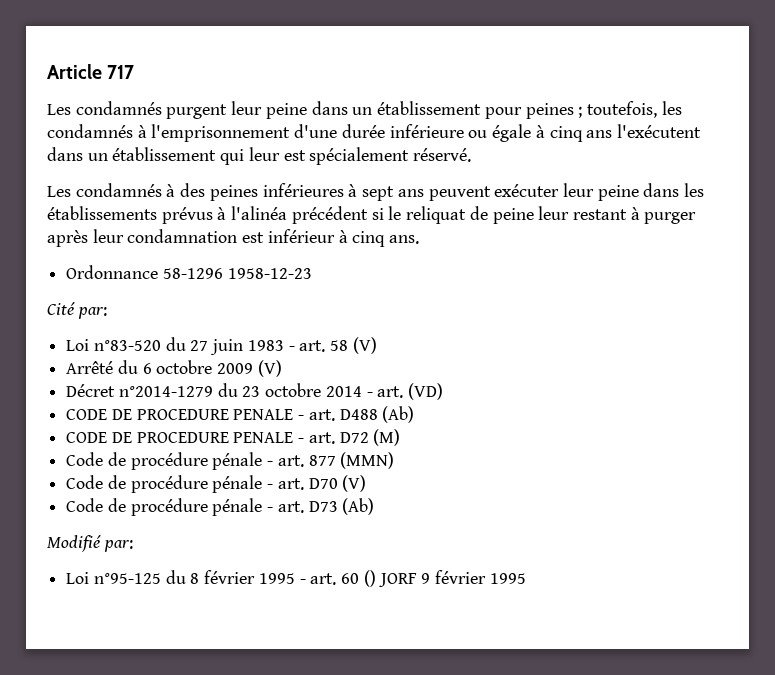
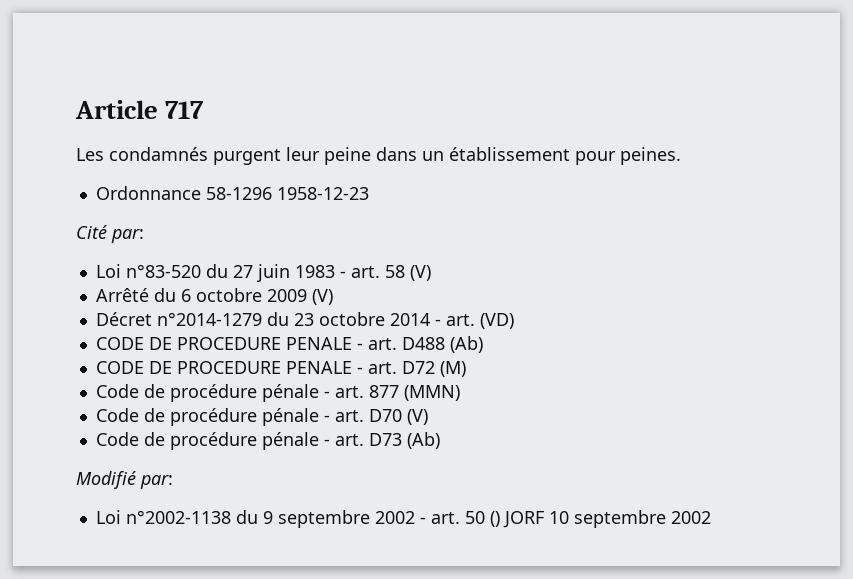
- Les condamnés purgent leur peine dans un établissement pour peines ; toutefois, les condamnés à l'emprisonnement d'une durée inférieure ou égale à cinq ans l'exécutent dans un établissement qui leur est spécialement réservé.
- Les condamnés à des peines inférieures à sept ans peuvent exécuter leur peine dans les établissements prévus à l'alinéa précédent si le reliquat de peine leur restant à purger après leur condamnation est inférieur à cinq ans.
+ Les condamnés purgent leur peine dans un établissement pour peines.
- Loi n°95-125 du 8 février 1995 - art. 60 () JORF 9 février 1995
+ Loi n°2002-1138 du 9 septembre 2002 - art. 50 () JORF 10 septembre 2002

